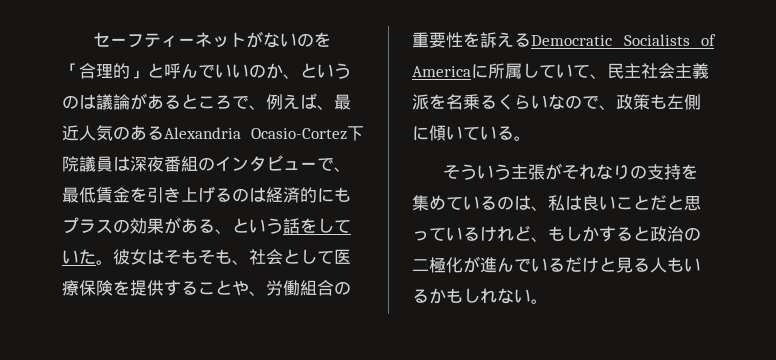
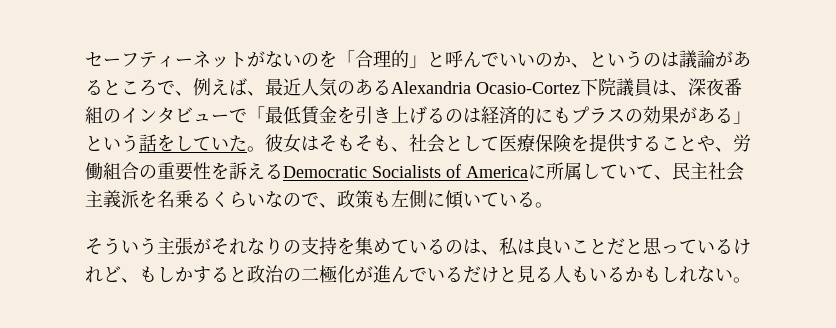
- セーフティーネットがないのを「合理的」と呼んでいいのか、というのは議論があるところで、例えば、最近人気のあるAlexandria Ocasio-Cortez下院議員は深夜番組のインタビューで、最低賃金を引き上げるのは経済的にもプラスの効果がある、という話をしていた。
+ セーフティーネットがないのを「合理的」と呼んでいいのか、というのは議論があるところで、例えば、最近人気のあるAlexandria Ocasio-Cortez下院議員は、深夜番組のインタビューで「最低賃金を引き上げるのは経済的にもプラスの効果がある」という話をしていた。

